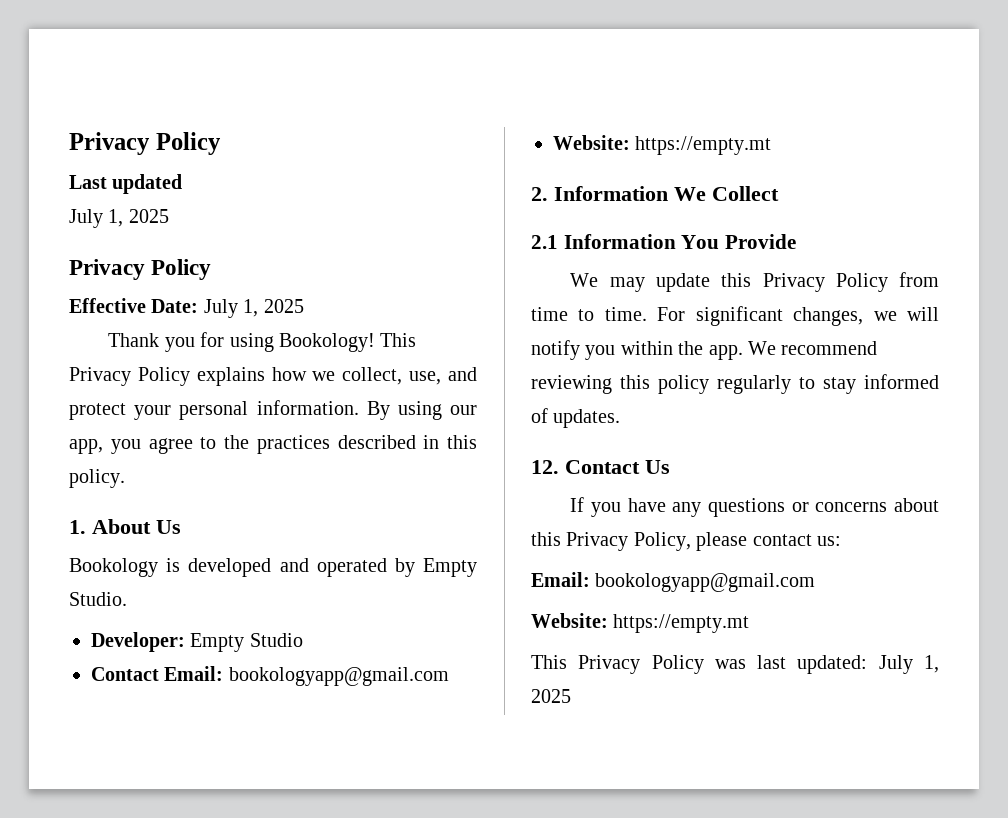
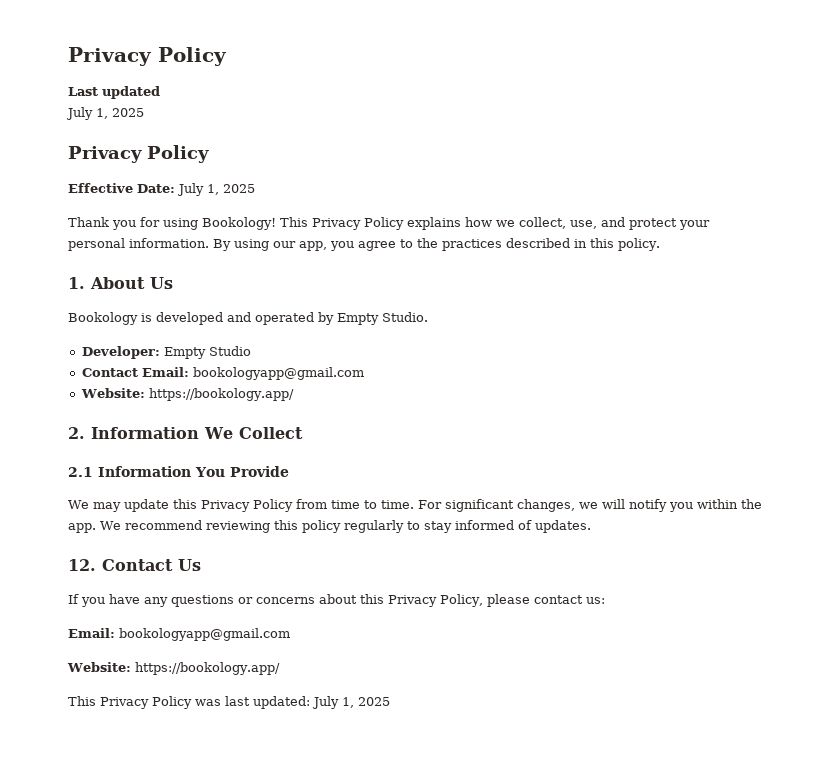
  Contact Email: bookologyapp@gmail.com
- Website: https://empty.mt
+ Website: https://bookology.app/
  If you have any questions or concerns about this Privacy Policy, please contact us:
  Email: bookologyapp@gmail.com
- Website: https://empty.mt
+ Website: https://bookology.app/

